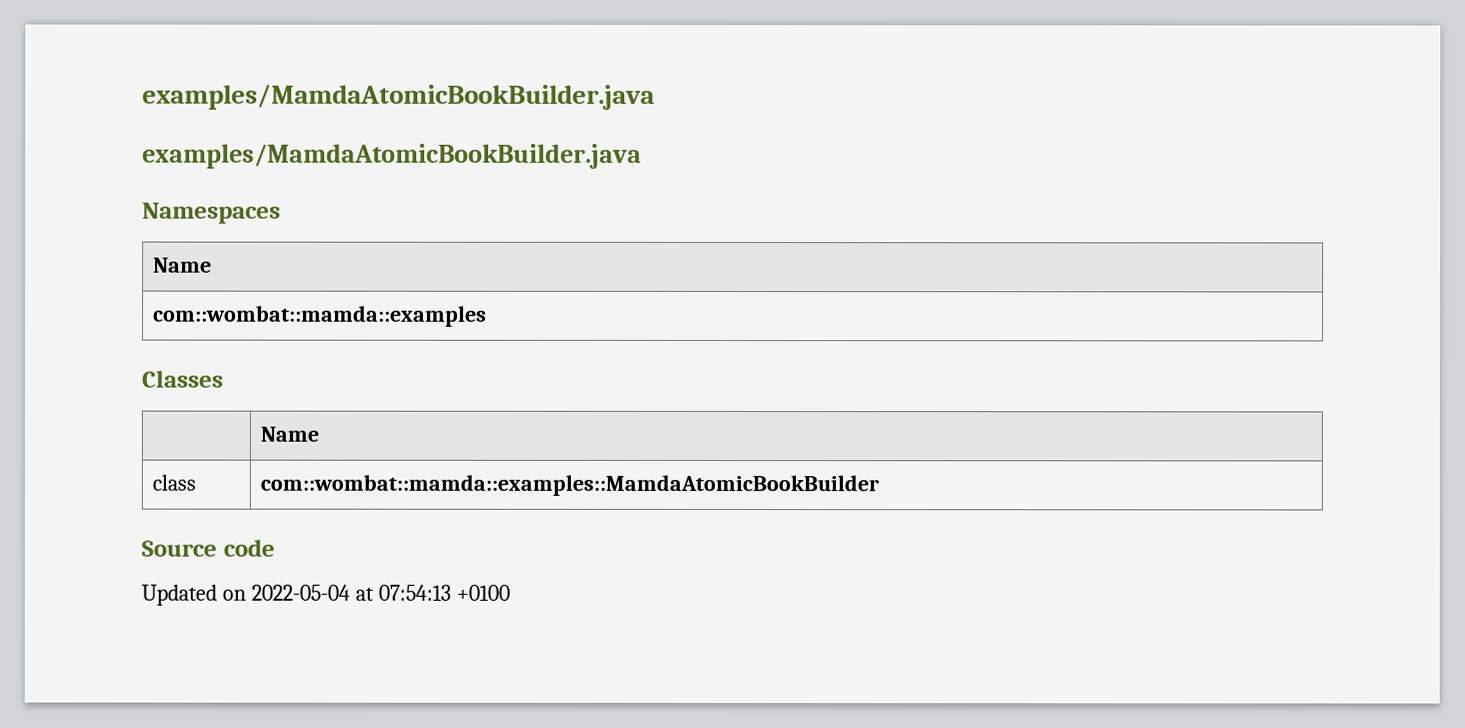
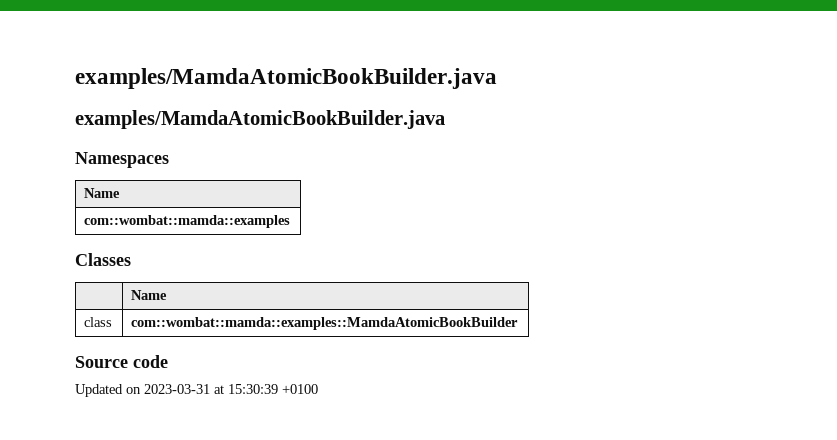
- Updated on 2022-05-04 at 07:54:13 +0100
+ Updated on 2023-03-31 at 15:30:39 +0100

